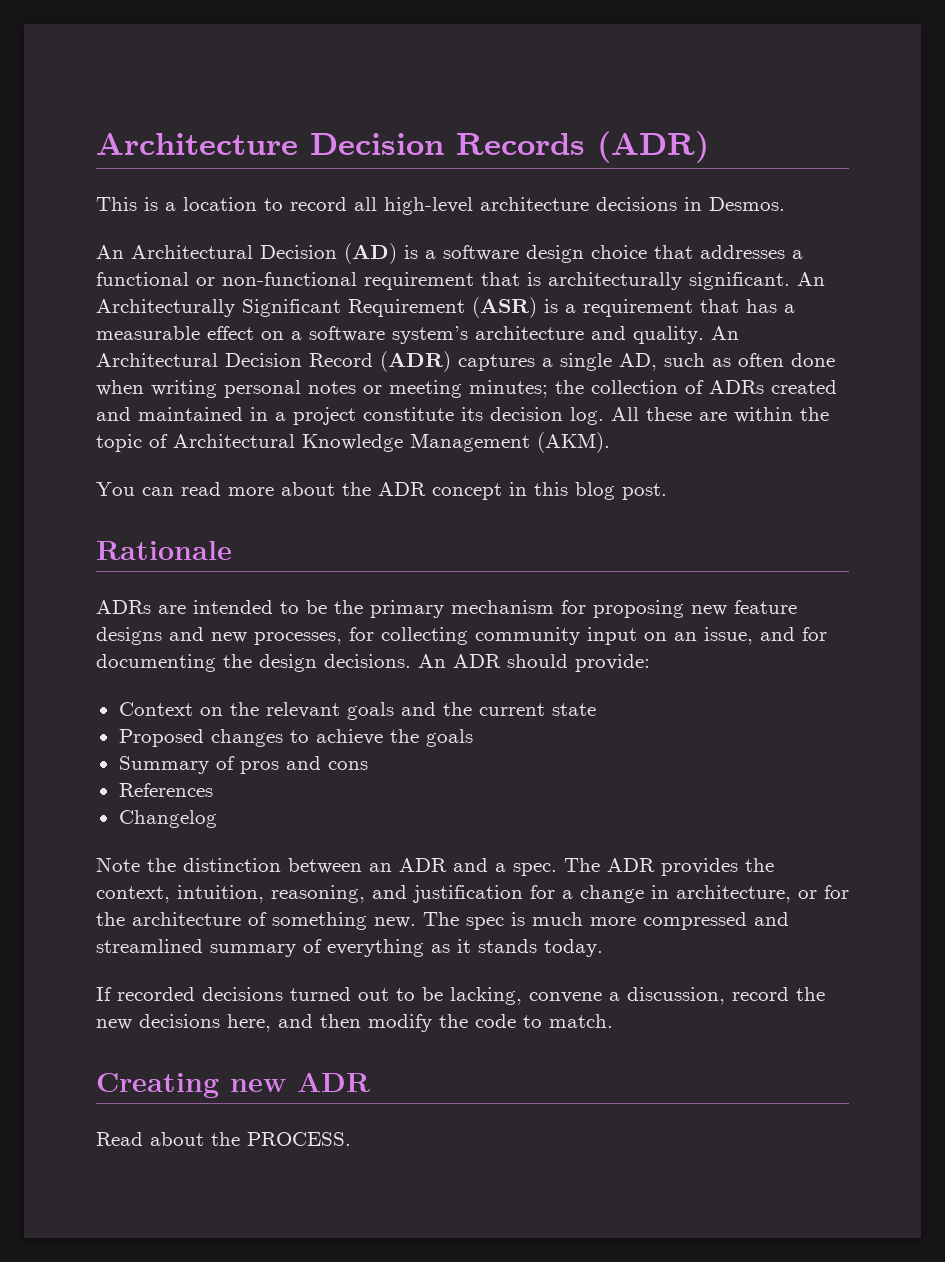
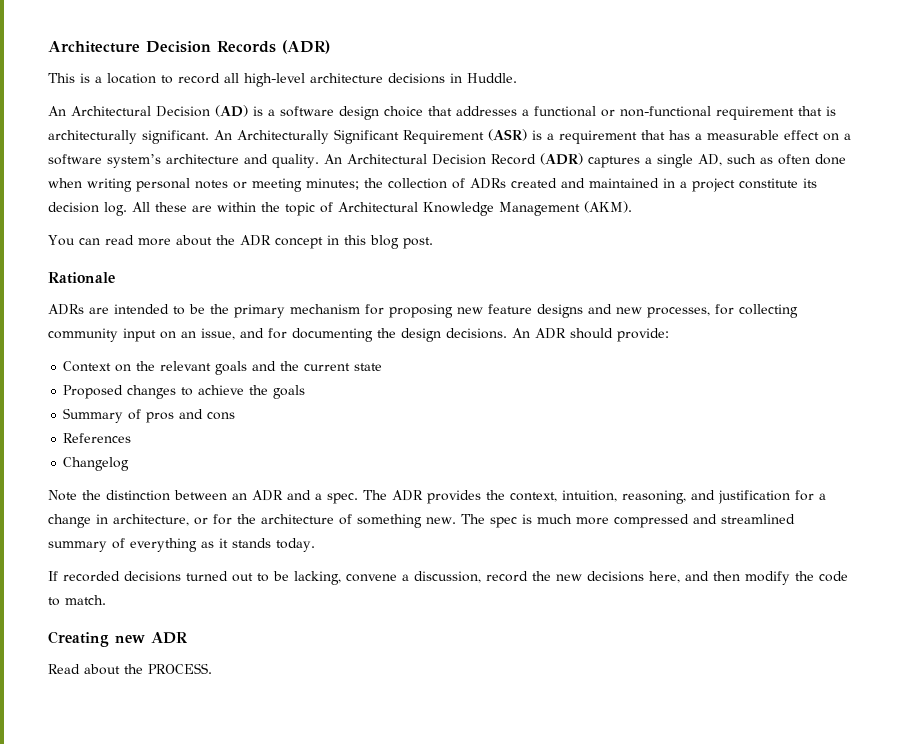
- This is a location to record all high-level architecture decisions in Desmos.
+ This is a location to record all high-level architecture decisions in Huddle.

